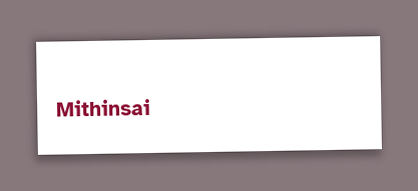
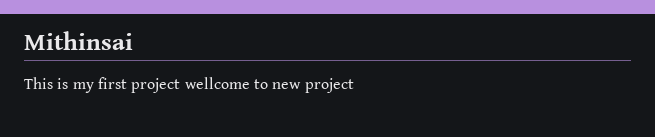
+ This is my first project wellcome to new project

